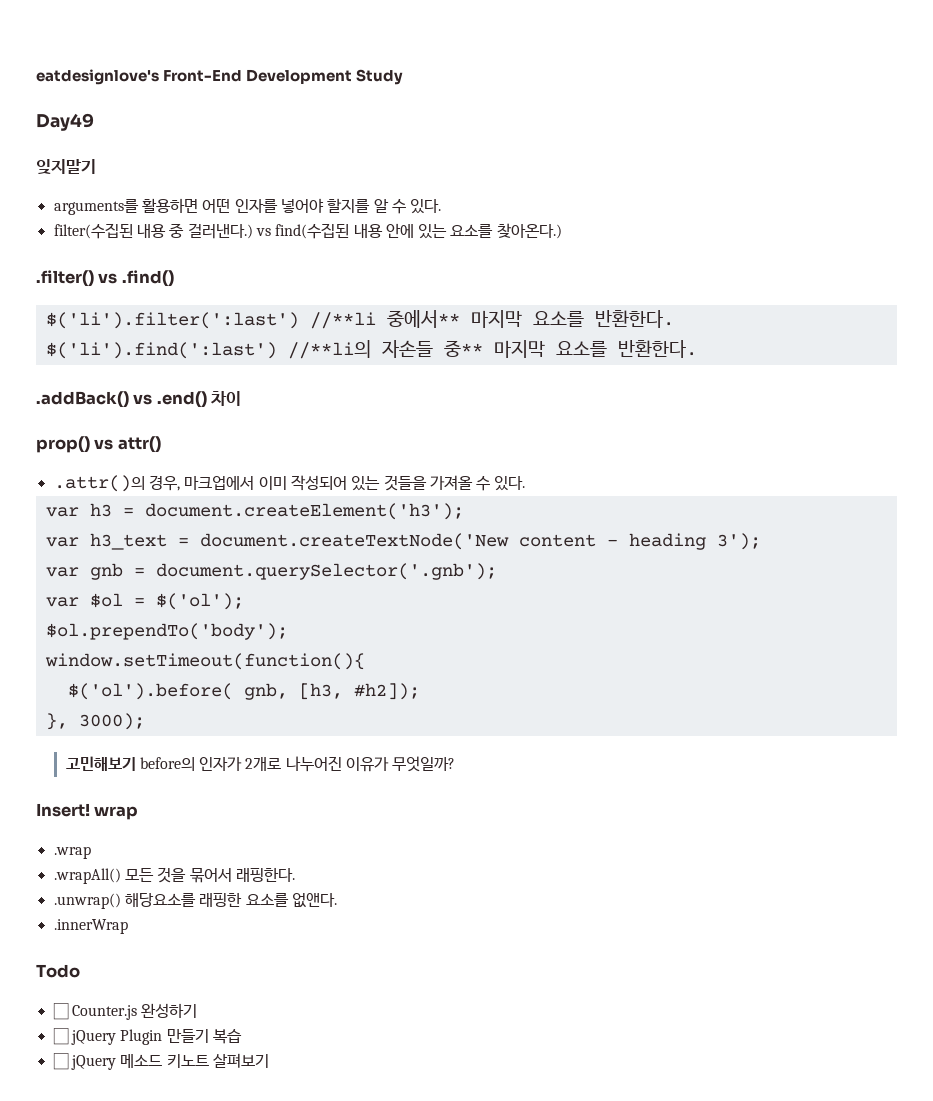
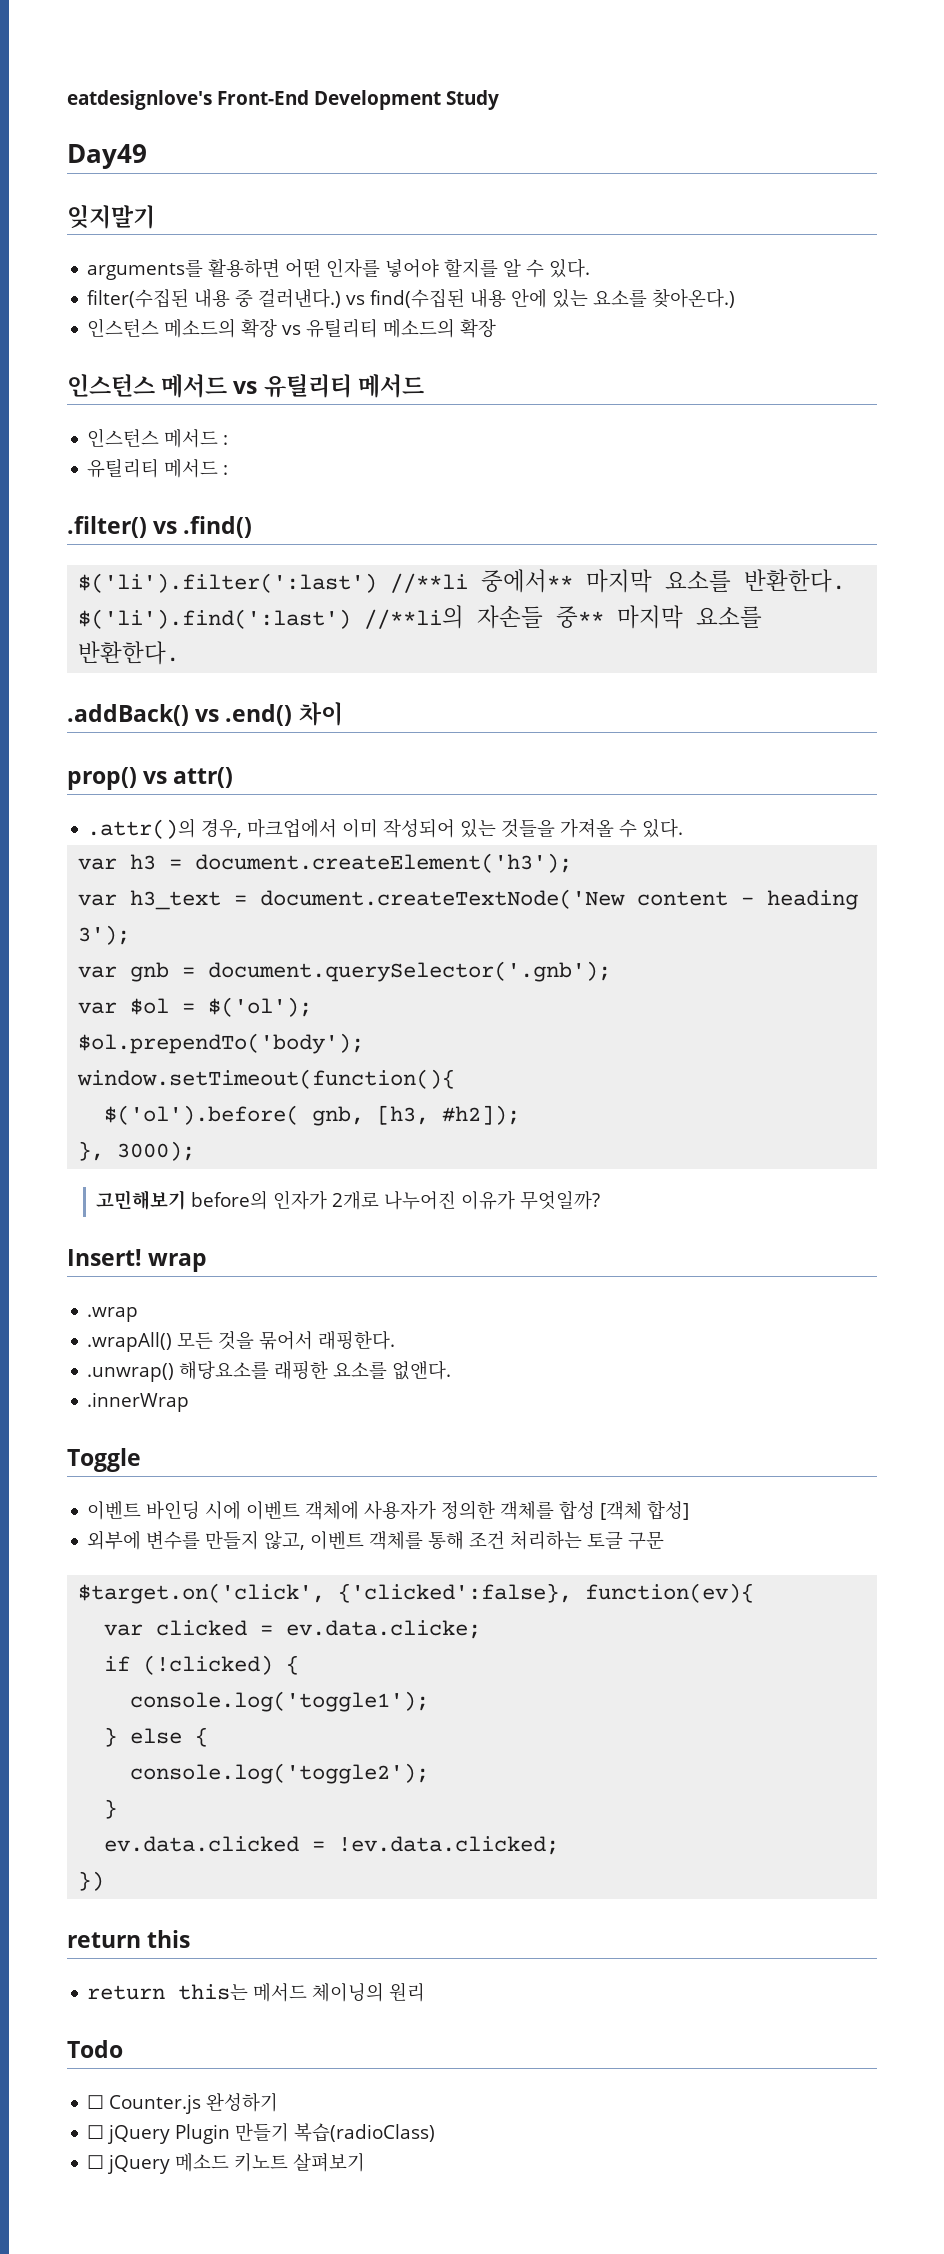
+ 인스턴스 메소드의 확장 vs 유틸리티 메소드의 확장
+ 인스턴스 메서드 vs 유틸리티 메서드
+ 인스턴스 메서드 :
+ 유틸리티 메서드 :
+ Toggle
+ 이벤트 바인딩 시에 이벤트 객체에 사용자가 정의한 객체를 합성 [객체 합성]
+ 외부에 변수를 만들지 않고, 이벤트 객체를 통해 조건 처리하는 토글 구문
+ $target.on('click', {'clicked':false}, function(ev){
+ var clicked = ev.data.clicke;
+ if (!clicked) {
+ console.log('toggle1');
+ } else {
+ console.log('toggle2');
+ }
+ ev.data.clicked = !ev.data.clicked;
+ })
+ return this
+ return this는 메서드 체이닝의 원리
- ☐ jQuery Plugin 만들기 복습
+ ☐ jQuery Plugin 만들기 복습(radioClass)

